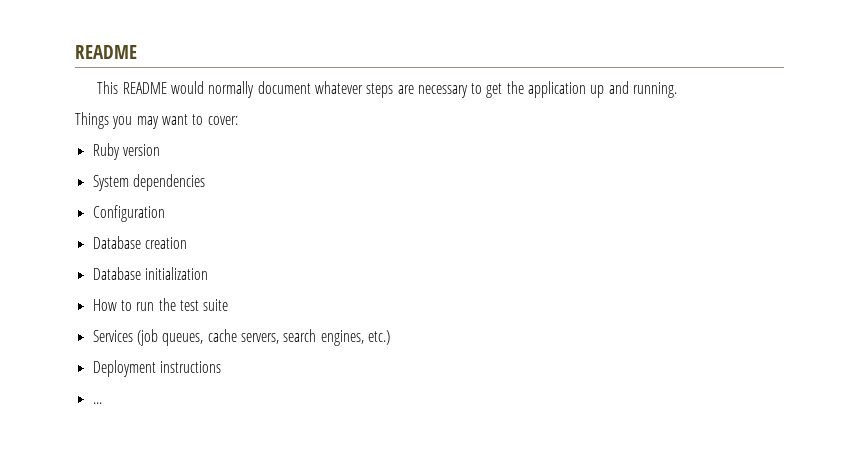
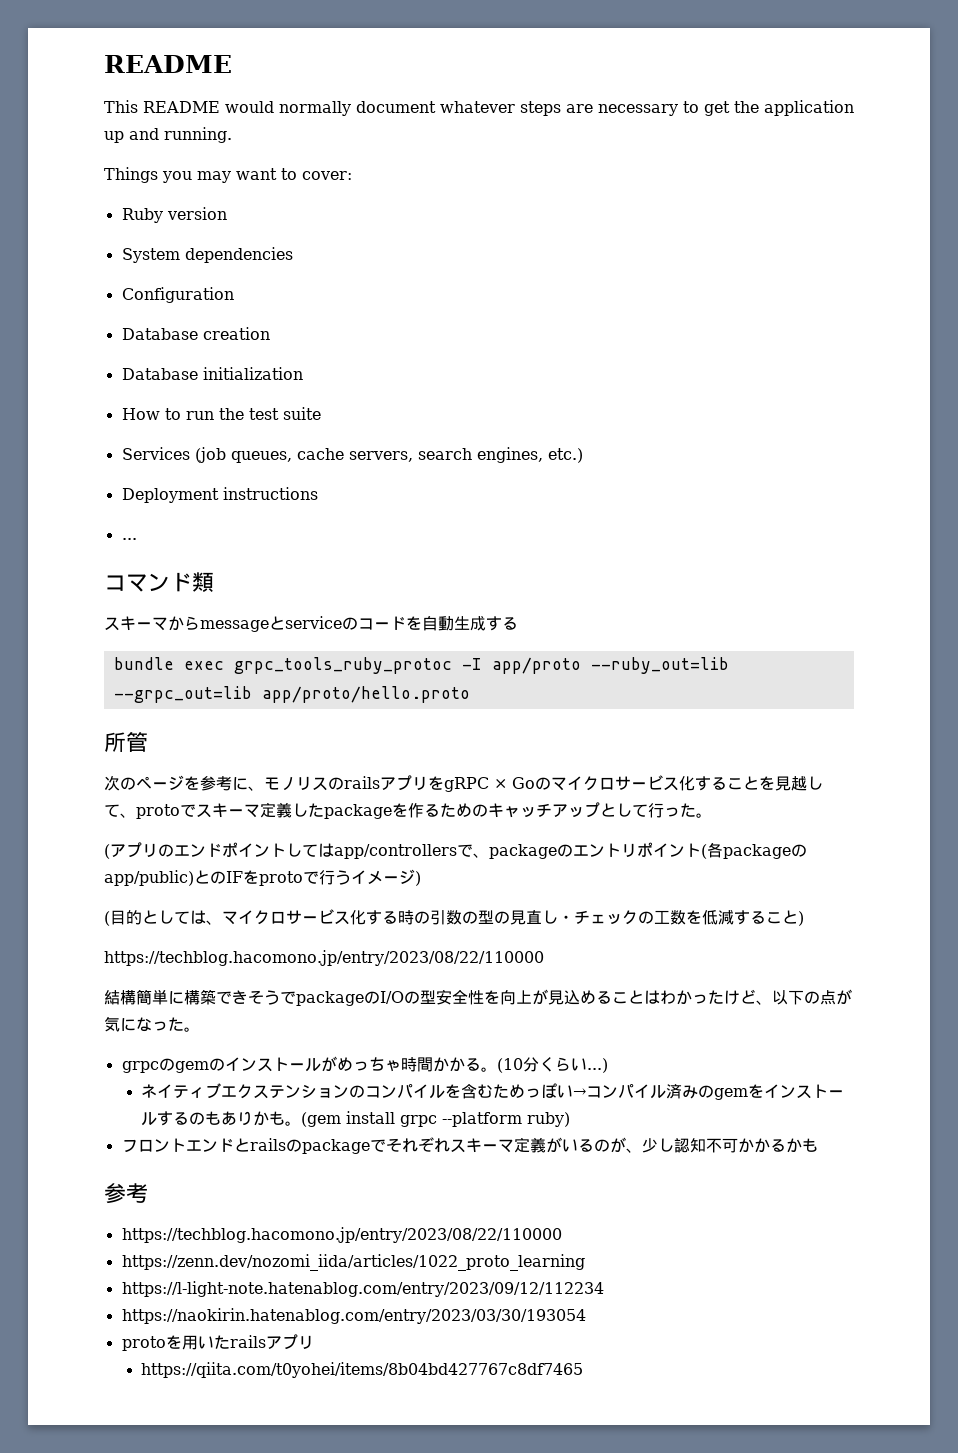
+ コマンド類
+ スキーマからmessageとserviceのコードを自動生成する
+ bundle exec grpc_tools_ruby_protoc -I app/proto --ruby_out=lib --grpc_out=lib app/proto/hello.proto
+ 所管
+ 次のページを参考に、モノリスのrailsアプリをgRPC × Goのマイクロサービス化することを見越して、protoでスキーマ定義したpackageを作るためのキャッチアップとして行った。
+ (アプリのエンドポイントしてはapp/controllersで、packageのエントリポイント(各packageのapp/public)とのIFをprotoで行うイメージ)
+ (目的としては、マイクロサービス化する時の引数の型の見直し・チェックの工数を低減すること)
+ https://techblog.hacomono.jp/entry/2023/08/22/110000
+ 結構簡単に構築できそうでpackageのI/Oの型安全性を向上が見込めることはわかったけど、以下の点が気になった。
+ grpcのgemのインストールがめっちゃ時間かかる。(10分くらい...)
+ ネイティブエクステンションのコンパイルを含むためっぽい→コンパイル済みのgemをインストールするのもありかも。(gem install grpc --platform ruby)
+ フロントエンドとrailsのpackageでそれぞれスキーマ定義がいるのが、少し認知不可かかるかも
+ 参考
+ https://techblog.hacomono.jp/entry/2023/08/22/110000
+ https://zenn.dev/nozomi_iida/articles/1022_proto_learning
+ https://l-light-note.hatenablog.com/entry/2023/09/12/112234
+ https://naokirin.hatenablog.com/entry/2023/03/30/193054
+ protoを用いたrailsアプリ
+ https://qiita.com/t0yohei/items/8b04bd427767c8df7465

